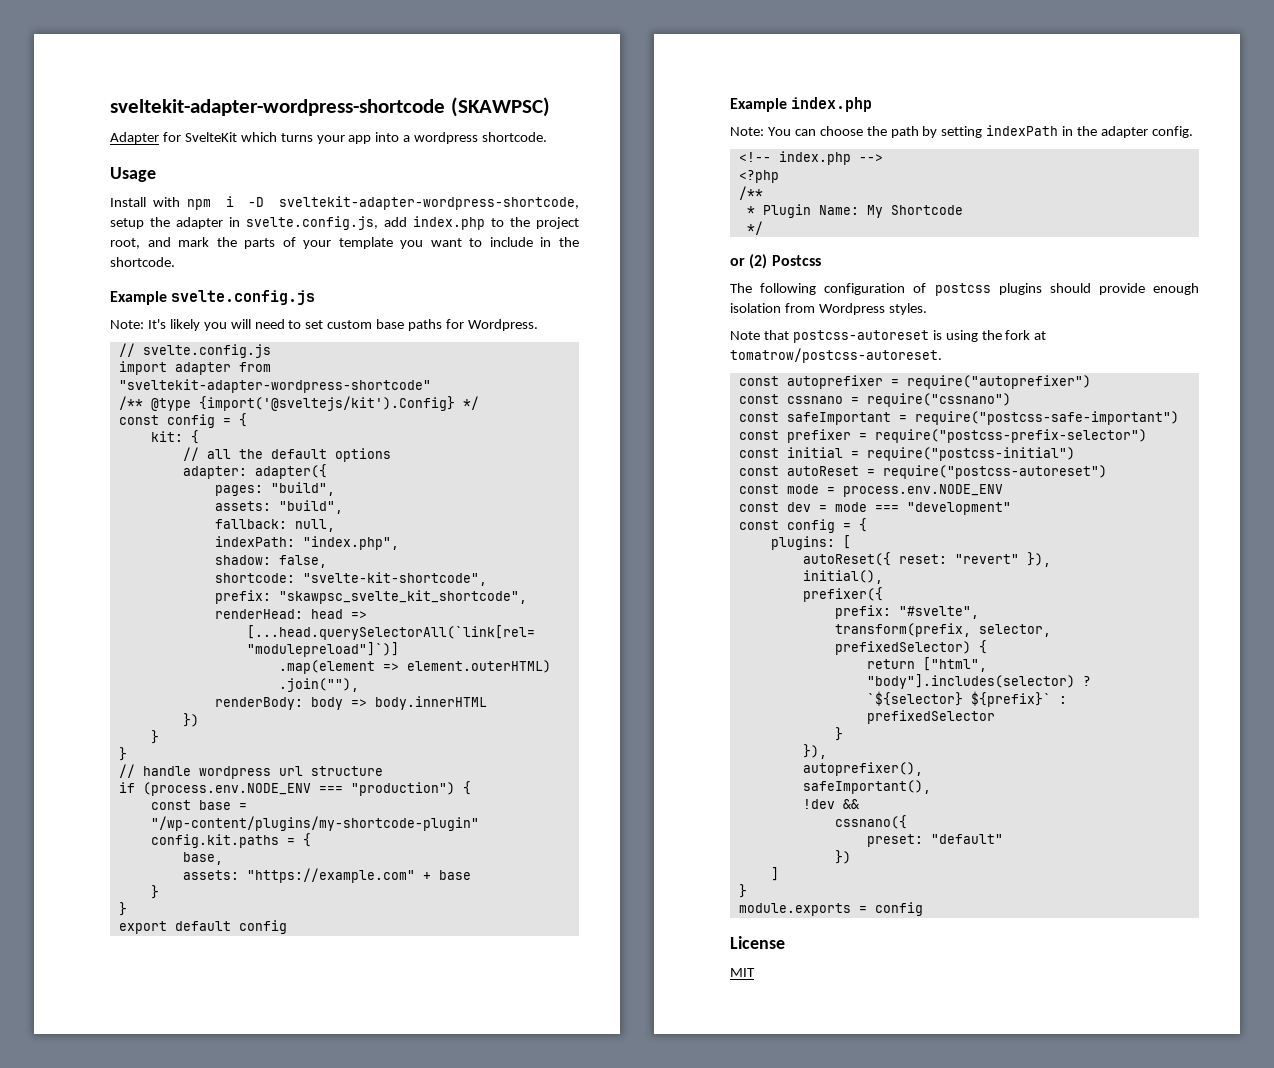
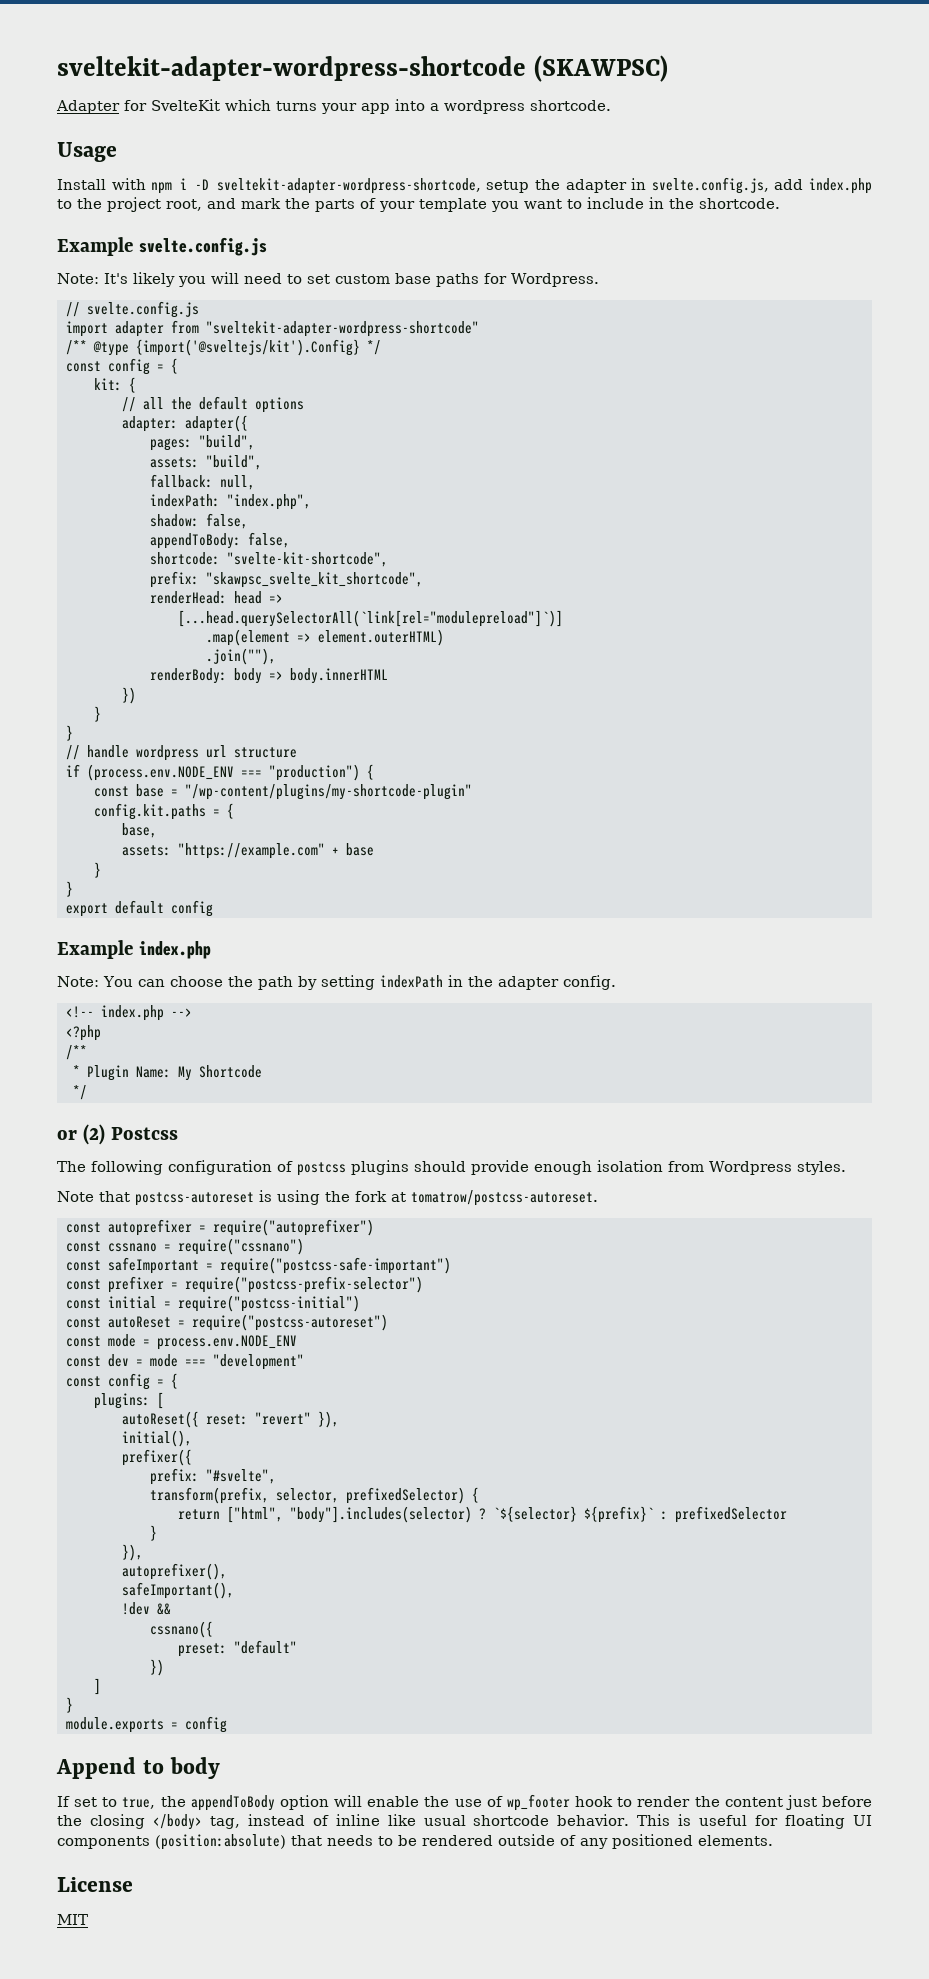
+ appendToBody: false,
+ Append to body
+ If set to true, the appendToBody option will enable the use of wp_footer hook to render the content just before the closing </body> tag, instead of inline like usual shortcode behavior. This is useful for floating UI components (position:absolute) that needs to be rendered outside of any positioned elements.

